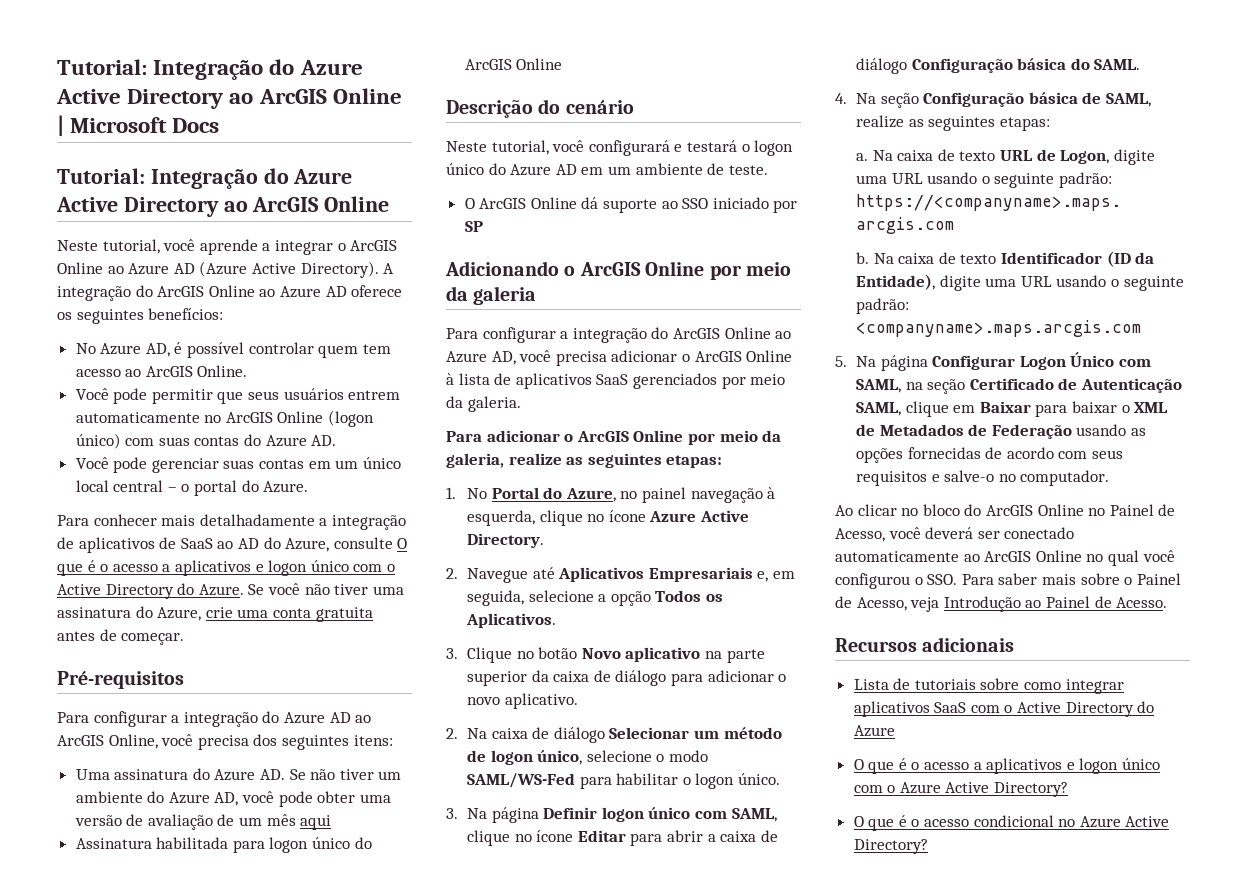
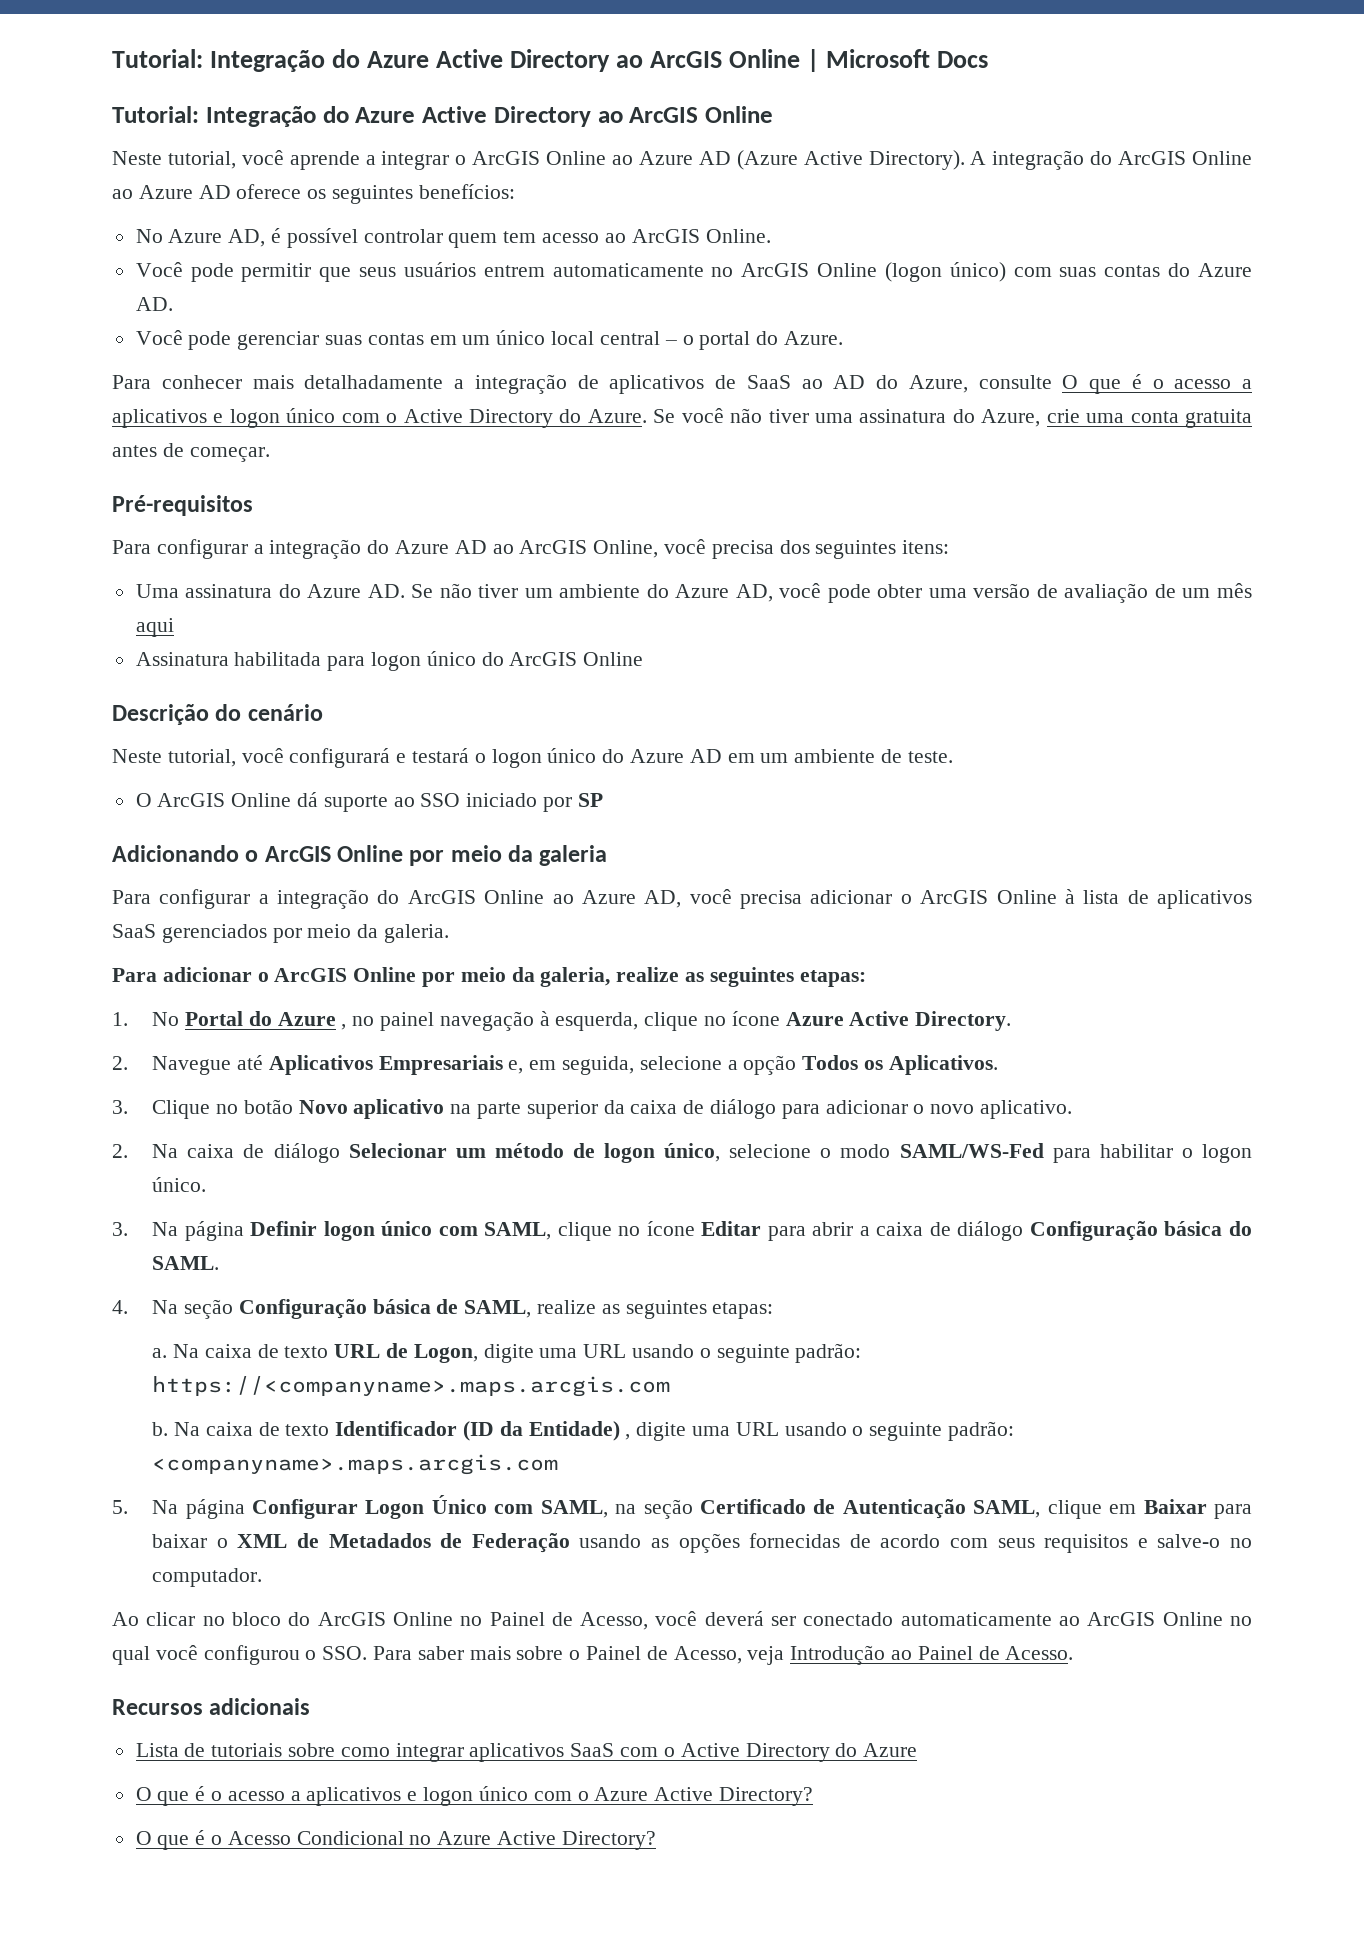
- 1. No Portal do Azure, no painel navegação à esquerda, clique no ícone Azure Active Directory.
+ 1. No Portal do Azure , no painel navegação à esquerda, clique no ícone Azure Active Directory.
- Na caixa de texto Identificador (ID da Entidade), digite uma URL usando o seguinte padrão: <companyname>.maps.arcgis.com
+ Na caixa de texto Identificador (ID da Entidade) , digite uma URL usando o seguinte padrão: <companyname>.maps.arcgis.com
- O que é o acesso condicional no Azure Active Directory?
+ O que é o Acesso Condicional no Azure Active Directory?

